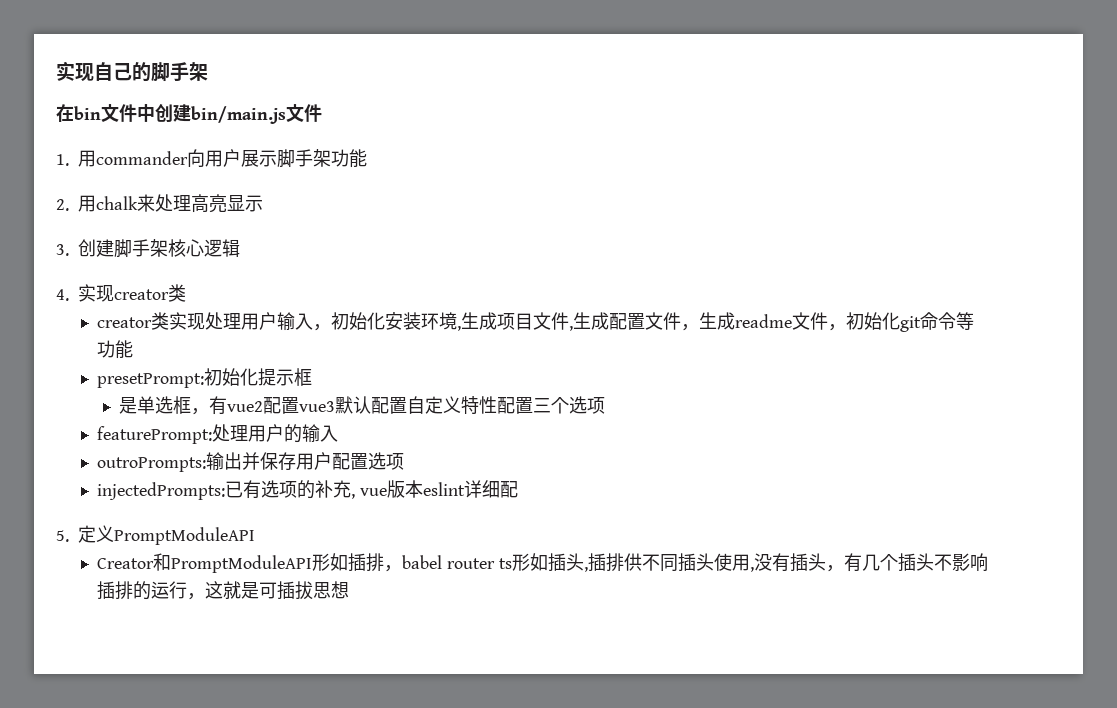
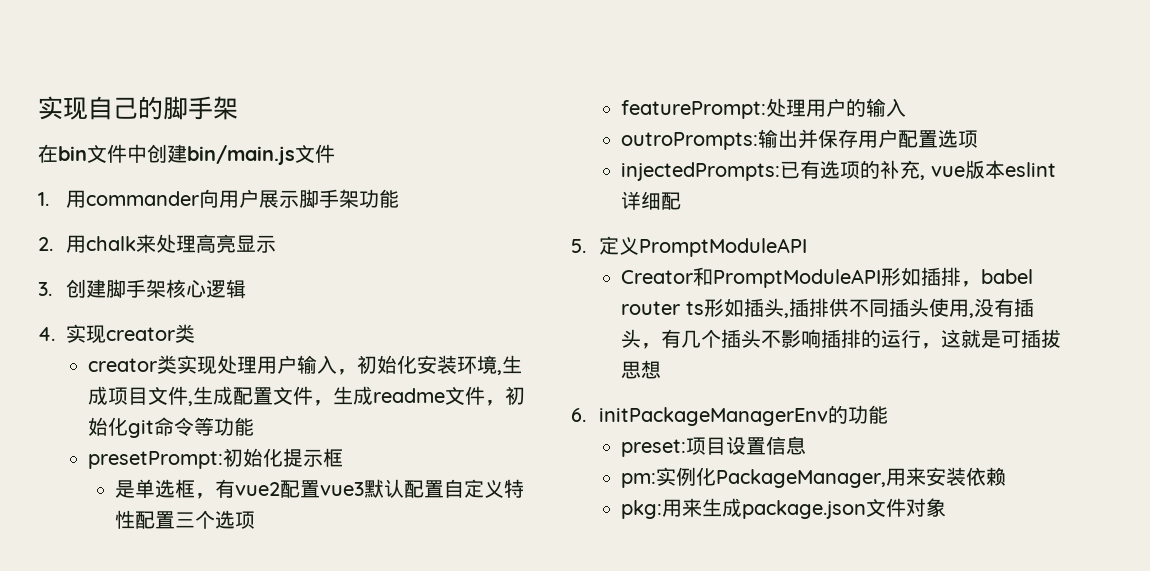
+ 6. initPackageManagerEnv的功能
+ preset:项目设置信息
+ pm:实例化PackageManager,用来安装依赖
+ pkg:用来生成package.json文件对象

